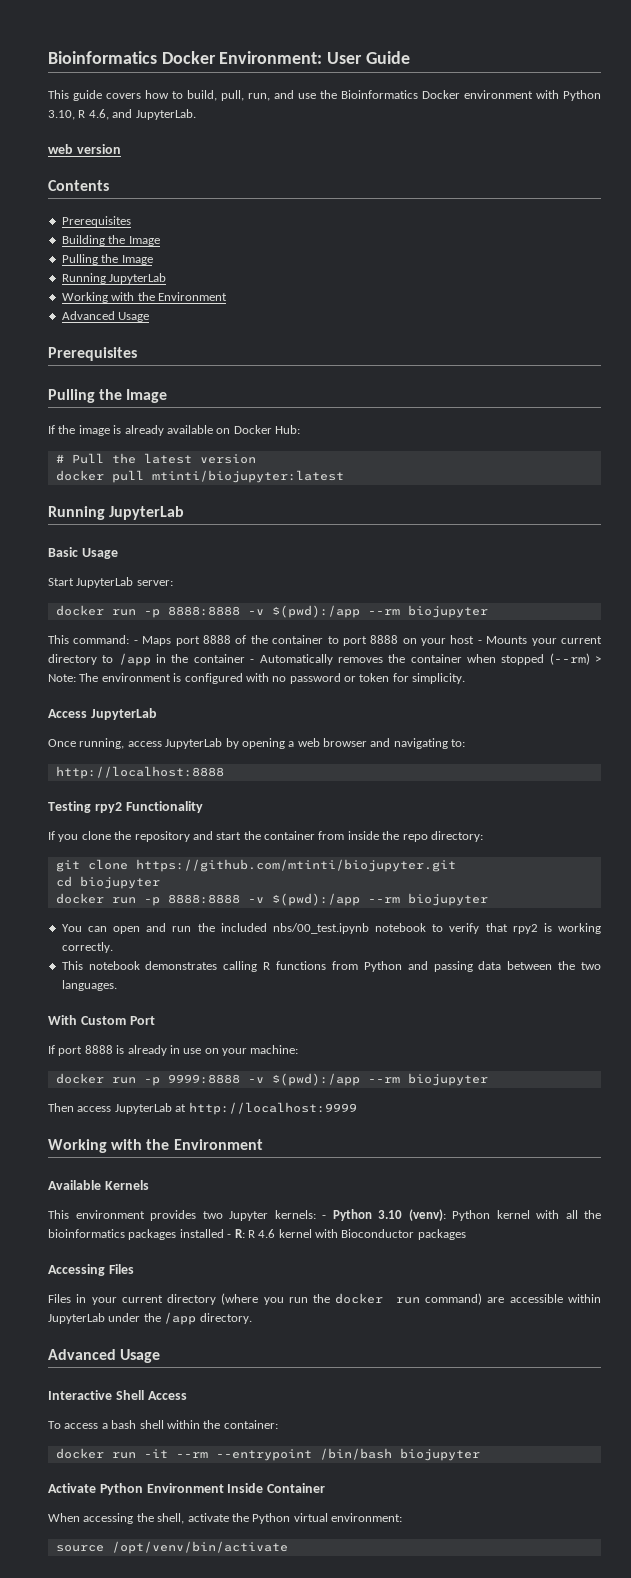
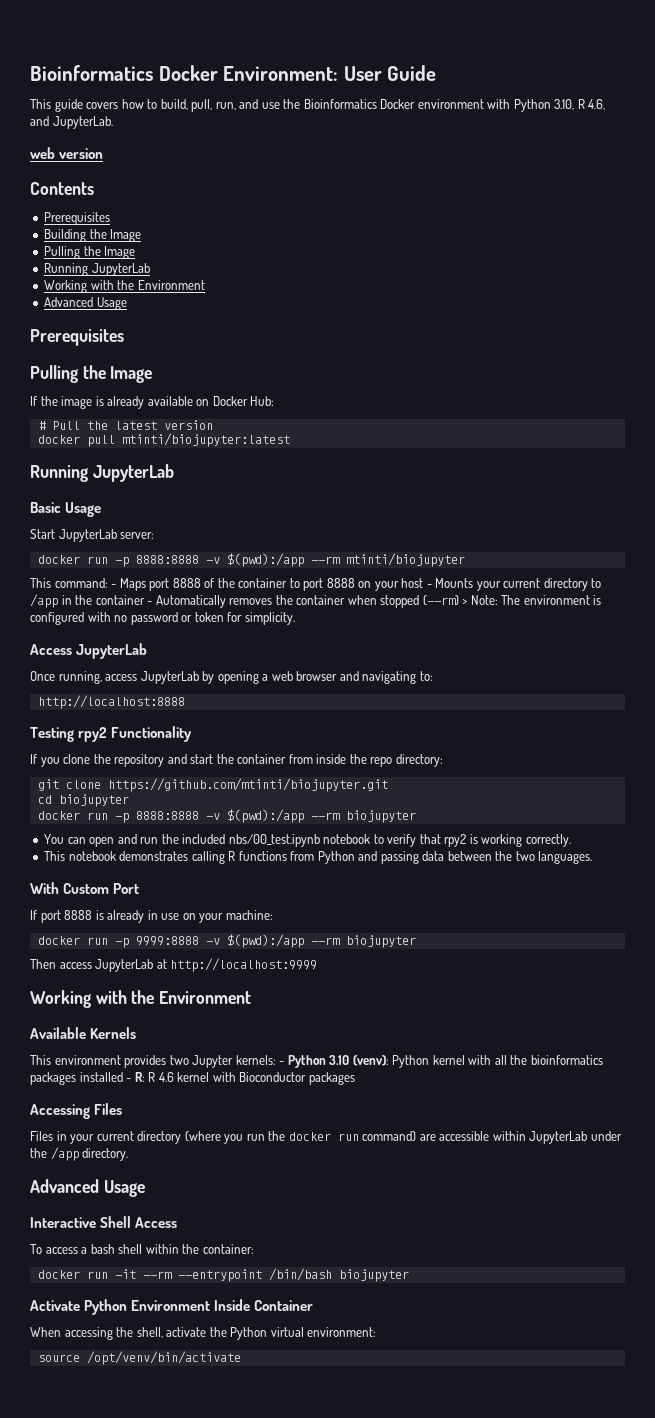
  Start JupyterLab server:
- docker run -p 8888:8888 -v $(pwd):/app --rm biojupyter
+ docker run -p 8888:8888 -v $(pwd):/app --rm mtinti/biojupyter

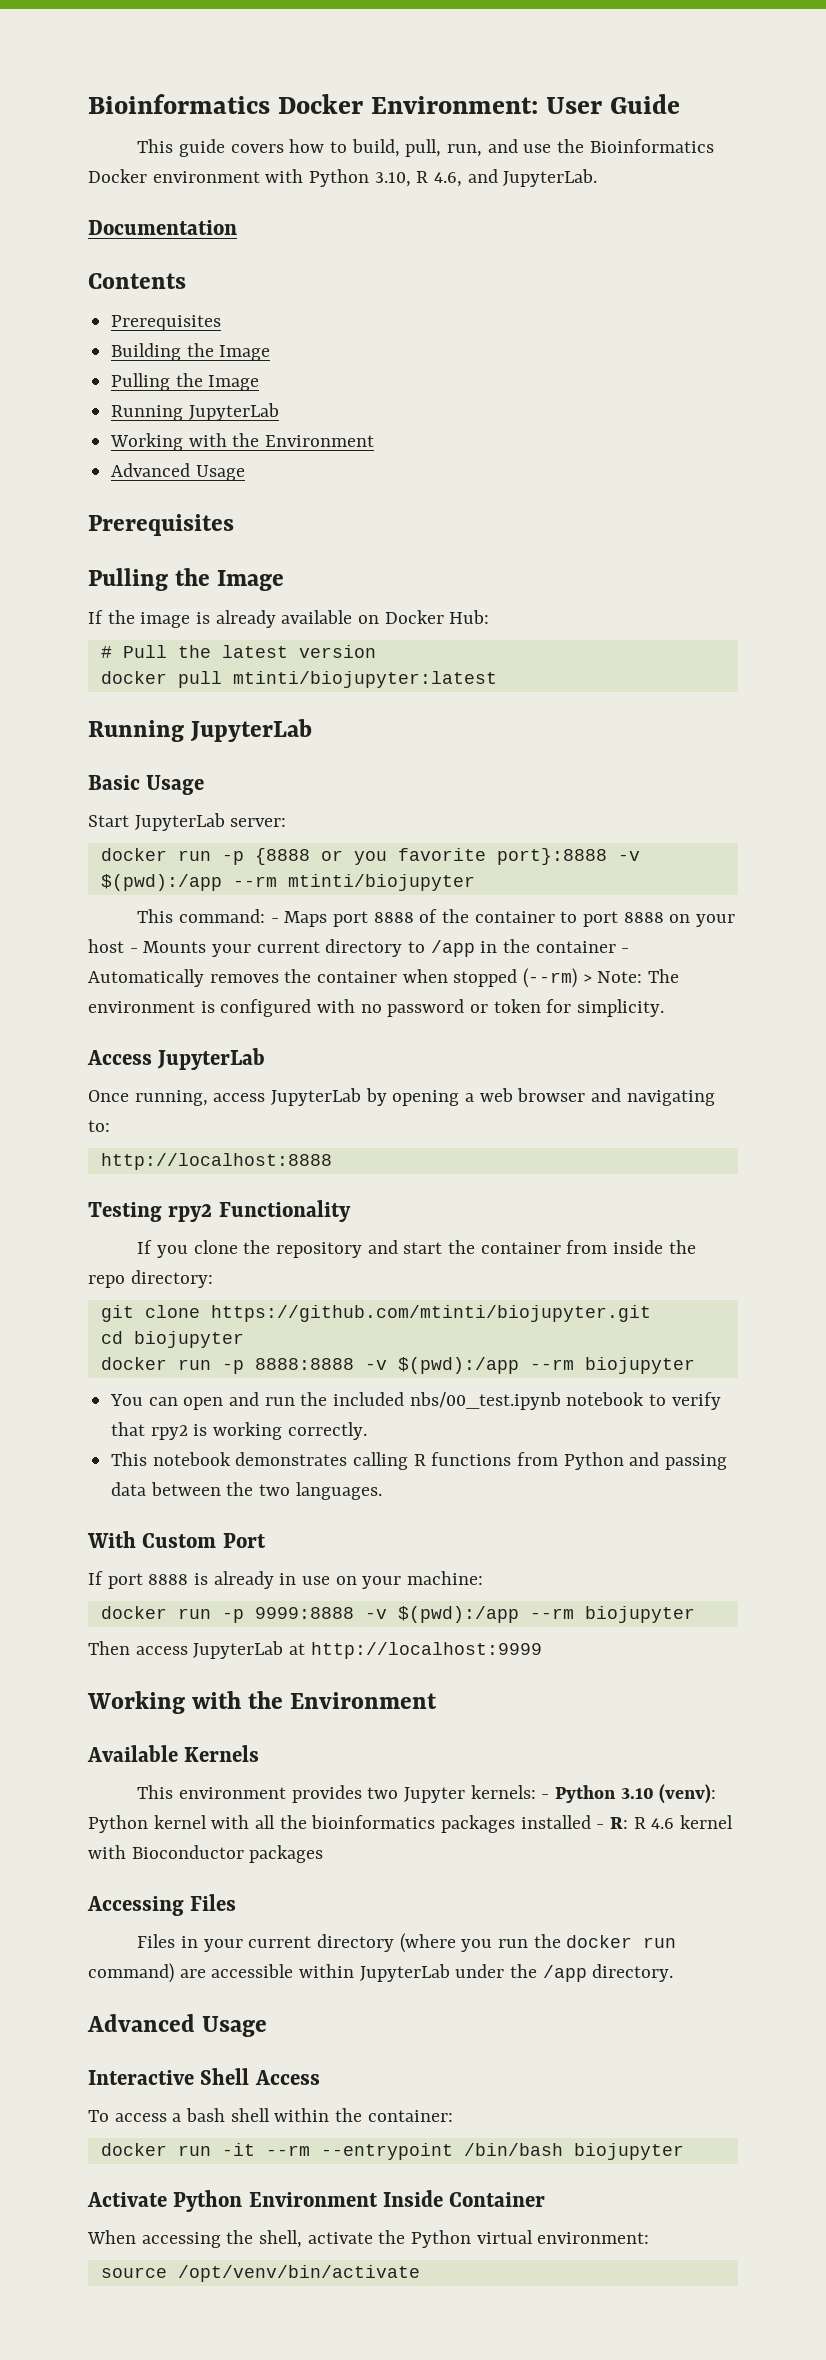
- web version
+ Documentation
- docker run -p 8888:8888 -v $(pwd):/app --rm mtinti/biojupyter
+ docker run -p {8888 or you favorite port}:8888 -v $(pwd):/app --rm mtinti/biojupyter

